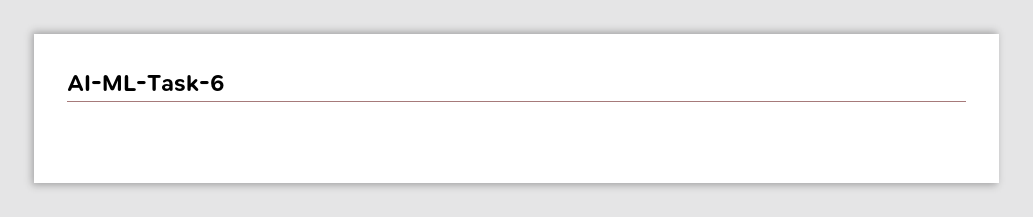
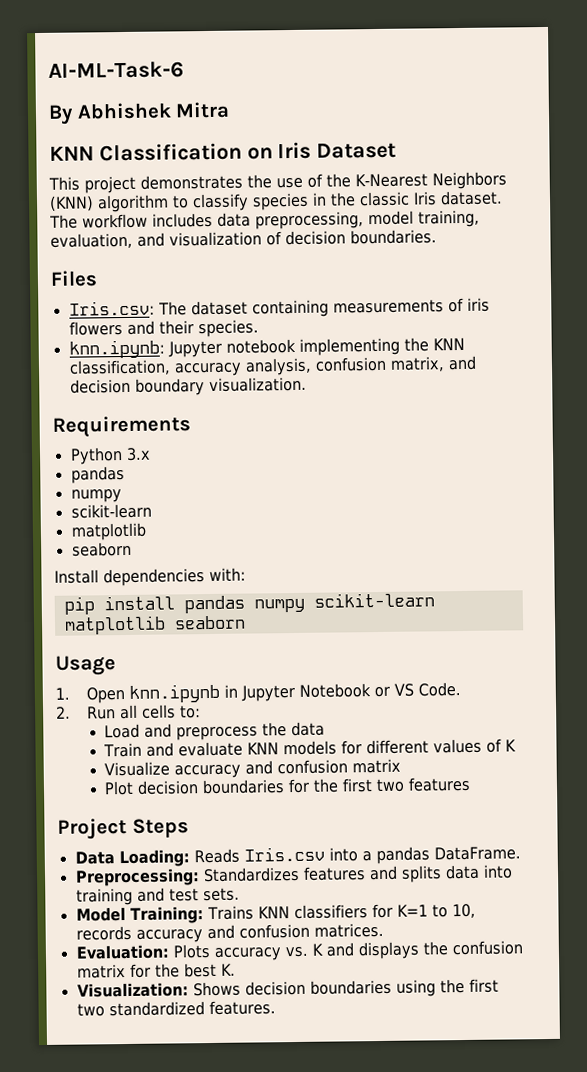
+ By Abhishek Mitra
+ KNN Classification on Iris Dataset
+ This project demonstrates the use of the K-Nearest Neighbors (KNN) algorithm to classify species in the classic Iris dataset. The workflow includes data preprocessing, model training, evaluation, and visualization of decision boundaries.
+ Files
+ Iris.csv: The dataset containing measurements of iris flowers and their species.
+ knn.ipynb: Jupyter notebook implementing the KNN classification, accuracy analysis, confusion matrix, and decision boundary visualization.
+ Requirements
+ Python 3.x
+ pandas
+ numpy
+ scikit-learn
+ matplotlib
+ seaborn
+ Install dependencies with:
+ pip install pandas numpy scikit-learn matplotlib seaborn
+ Usage
+ 1. Open knn.ipynb in Jupyter Notebook or VS Code.
+ 2. Run all cells to:
+ Load and preprocess the data
+ Train and evaluate KNN models for different values of K
+ Visualize accuracy and confusion matrix
+ Plot decision boundaries for the first two features
+ Project Steps
+ Data Loading: Reads Iris.csv into a pandas DataFrame.
+ Preprocessing: Standardizes features and splits data into training and test sets.
+ Model Training: Trains KNN classifiers for K=1 to 10, records accuracy and confusion matrices.
+ Evaluation: Plots accuracy vs. K and displays the confusion matrix for the best K.
+ Visualization: Shows decision boundaries using the first two standardized features.

